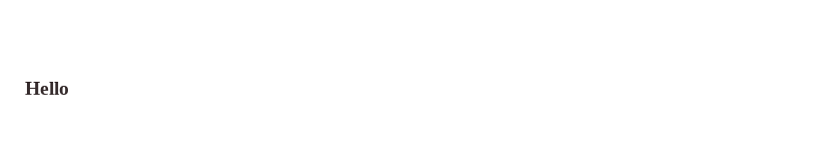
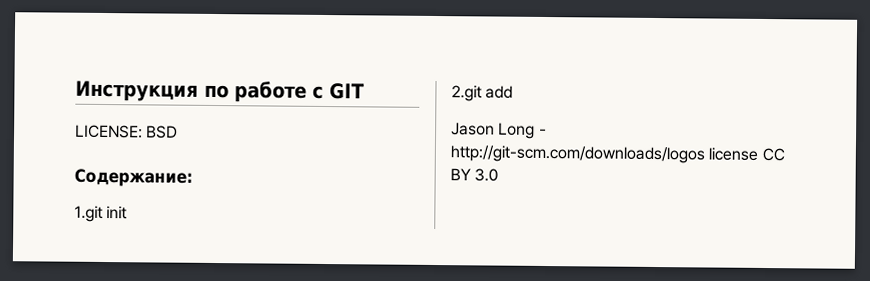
- Hello
+ Инструкция по работе с GIT
+ LICENSE: BSD
+ Содержание:
+ 1.git init
+ 2.git add
+ Jason Long - http://git-scm.com/downloads/logos license CC BY 3.0

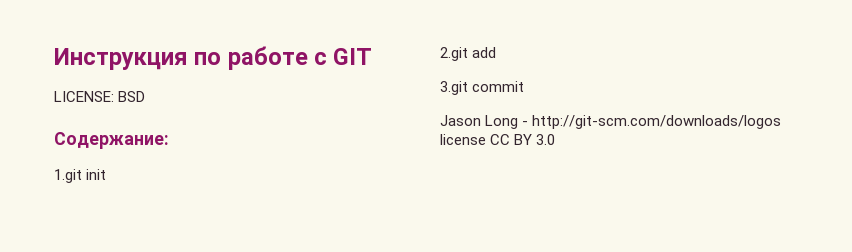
+ 3.git commit

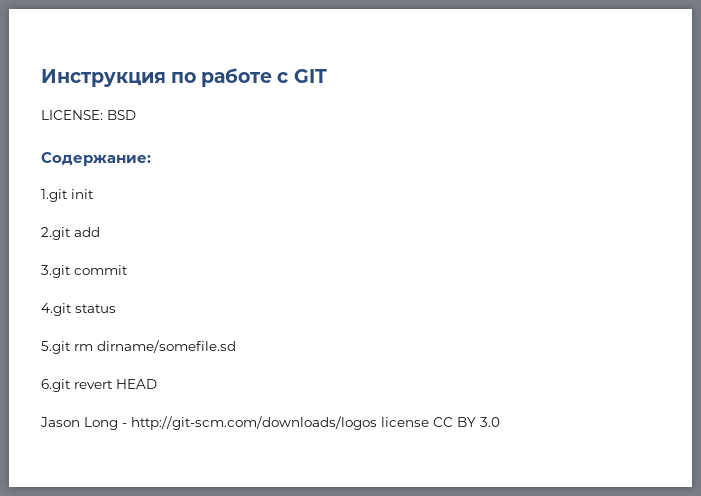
+ 4.git status
+ 5.git rm dirname/somefile.sd
+ 6.git revert HEAD

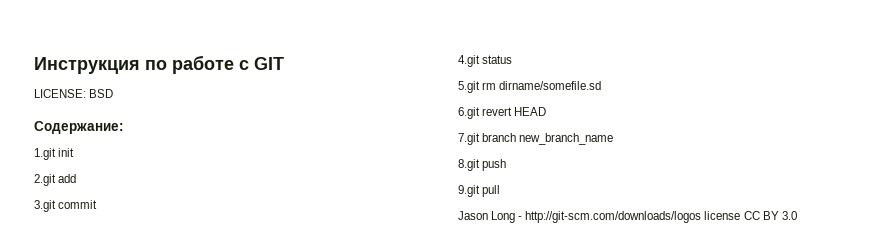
+ 7.git branch new_branch_name
+ 8.git push
+ 9.git pull

